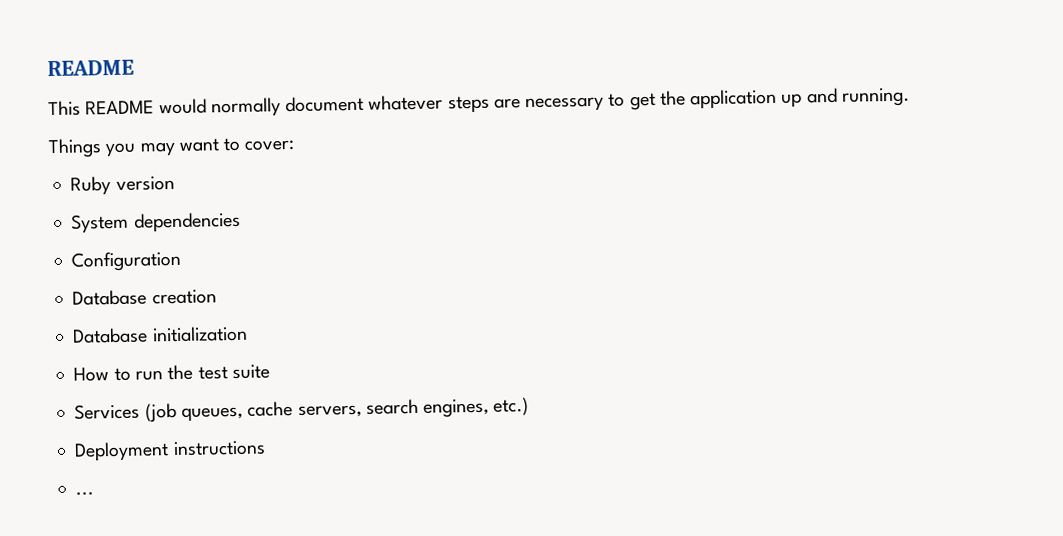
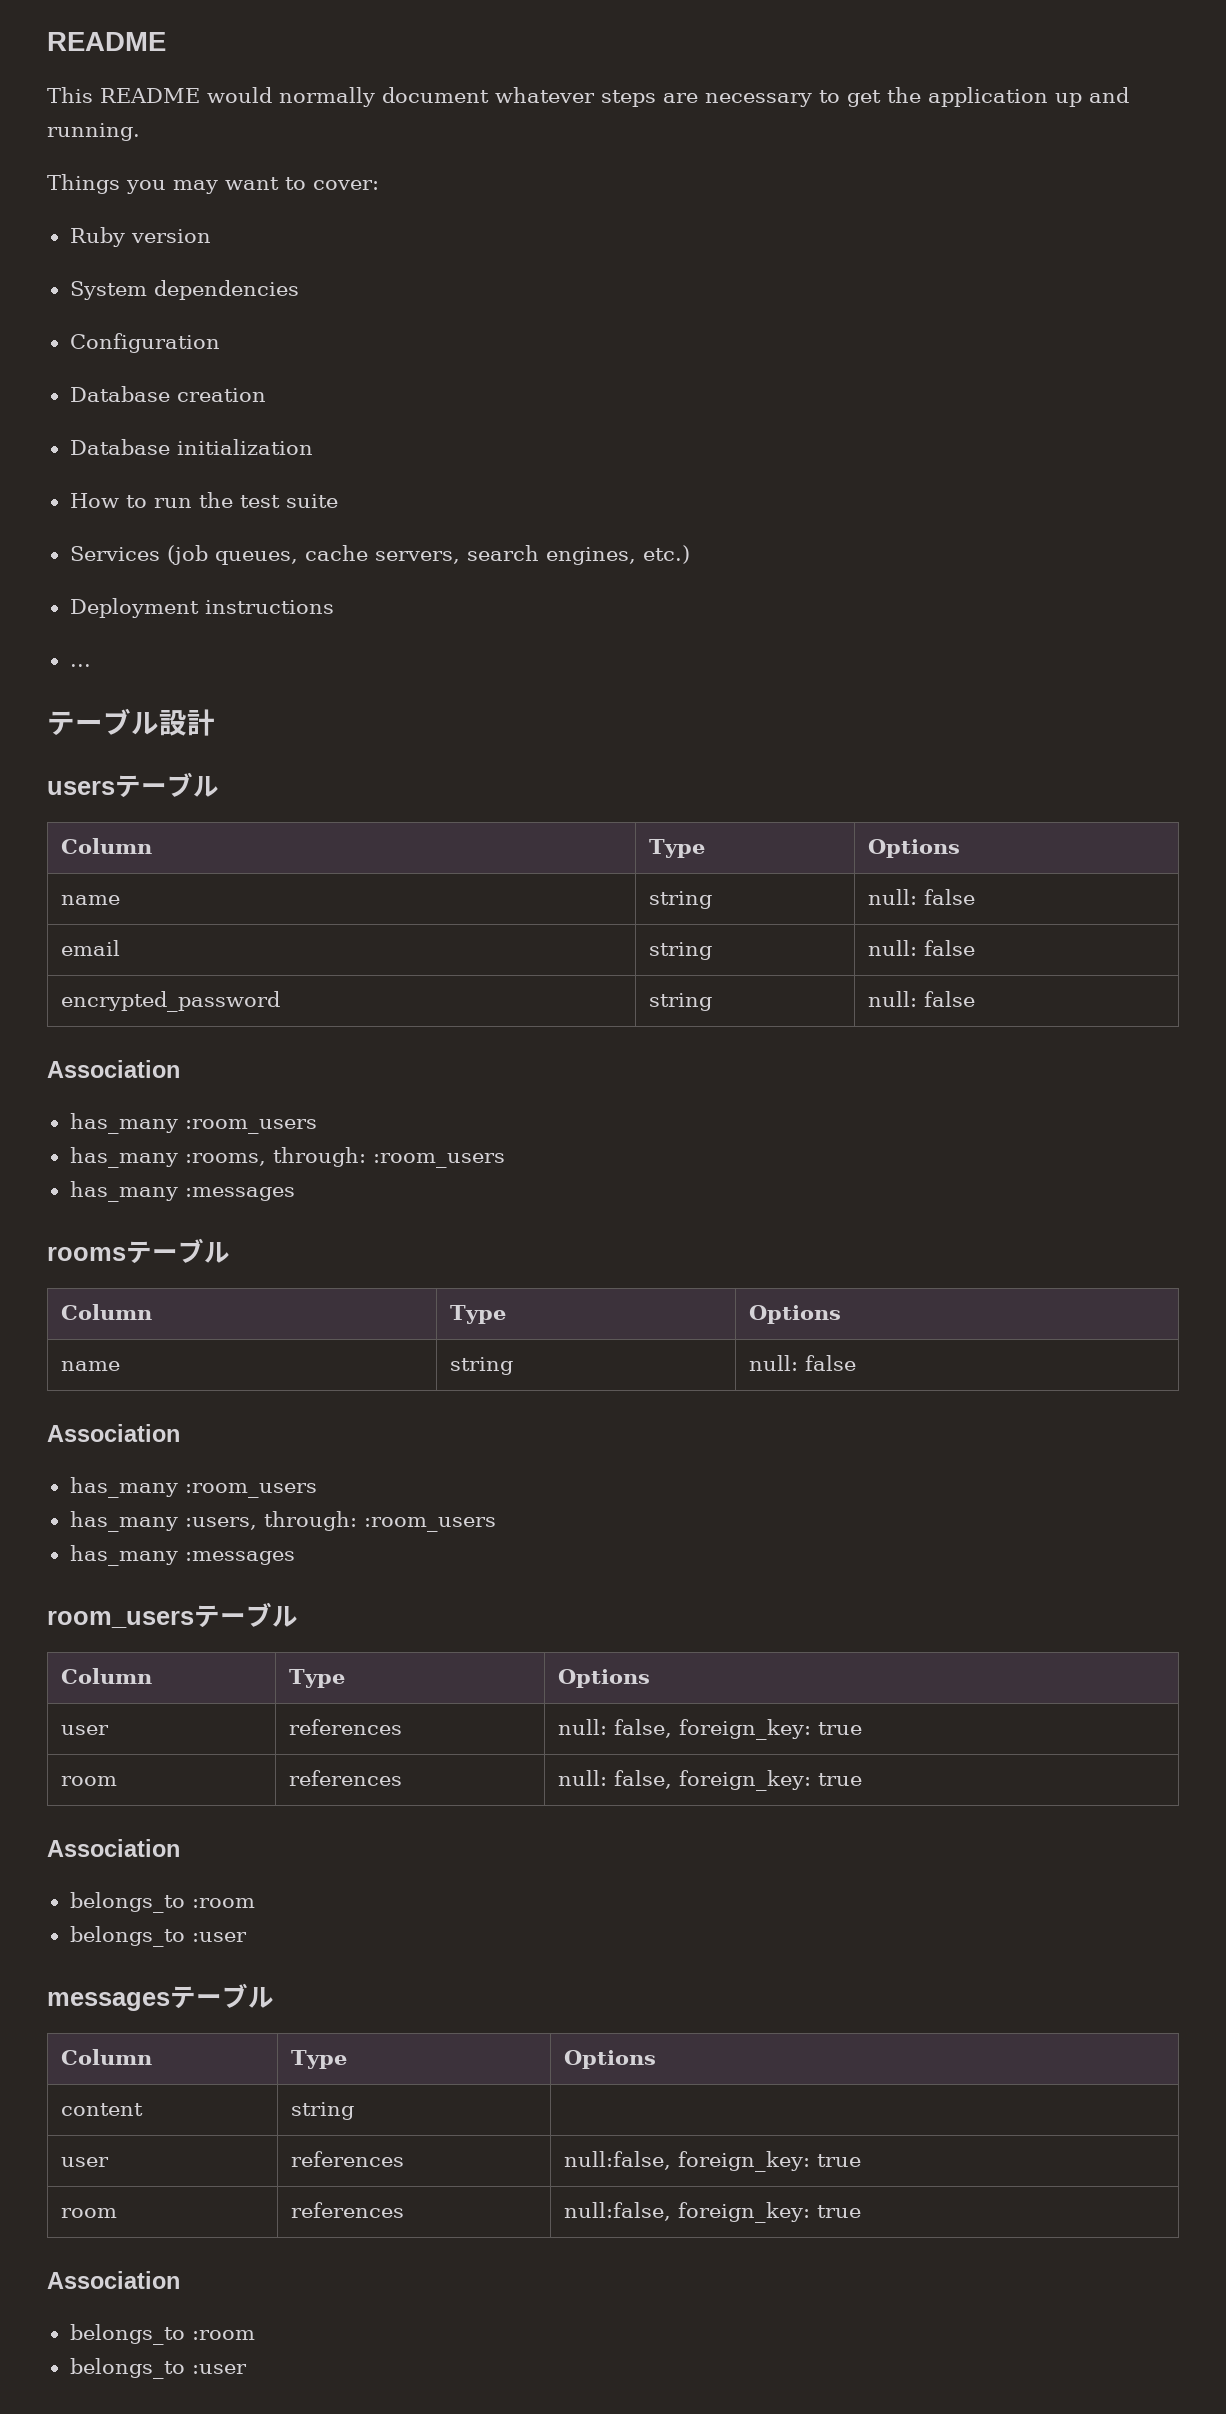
+ テーブル設計
+ usersテーブル
+ Column | Type | Options
+ name | string | null: false
+ email | string | null: false
+ encrypted_password | string | null: false
+ Association
+ has_many :room_users
+ has_many :rooms, through: :room_users
+ has_many :messages
+ roomsテーブル
+ Column | Type | Options
+ name | string | null: false
+ Association
+ has_many :room_users
+ has_many :users, through: :room_users
+ has_many :messages
+ room_usersテーブル
+ Column | Type | Options
+ user | references | null: false, foreign_key: true
+ room | references | null: false, foreign_key: true
+ Association
+ belongs_to :room
+ belongs_to :user
+ messagesテーブル
+ Column | Type | Options
+ content | string |
+ user | references | null:false, foreign_key: true
+ room | references | null:false, foreign_key: true
+ Association
+ belongs_to :room
+ belongs_to :user

